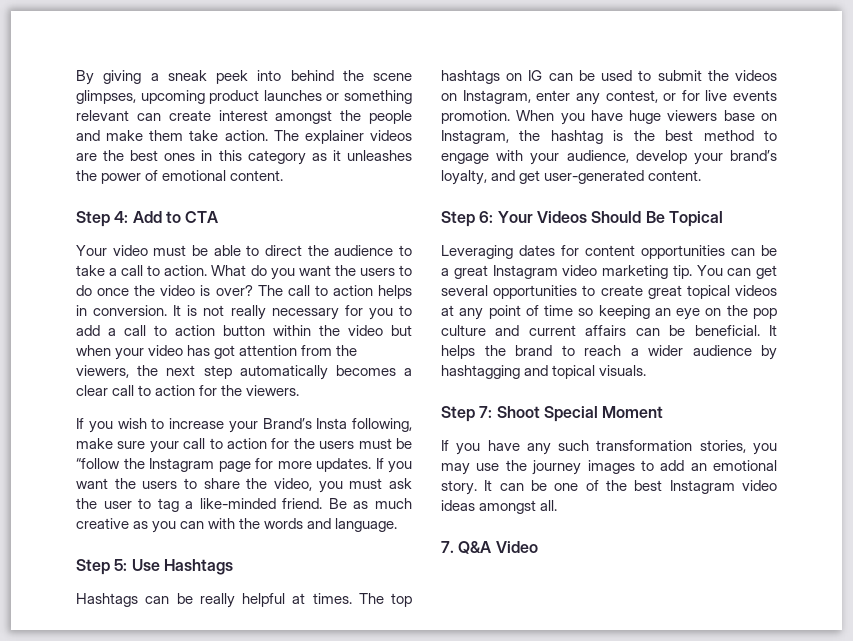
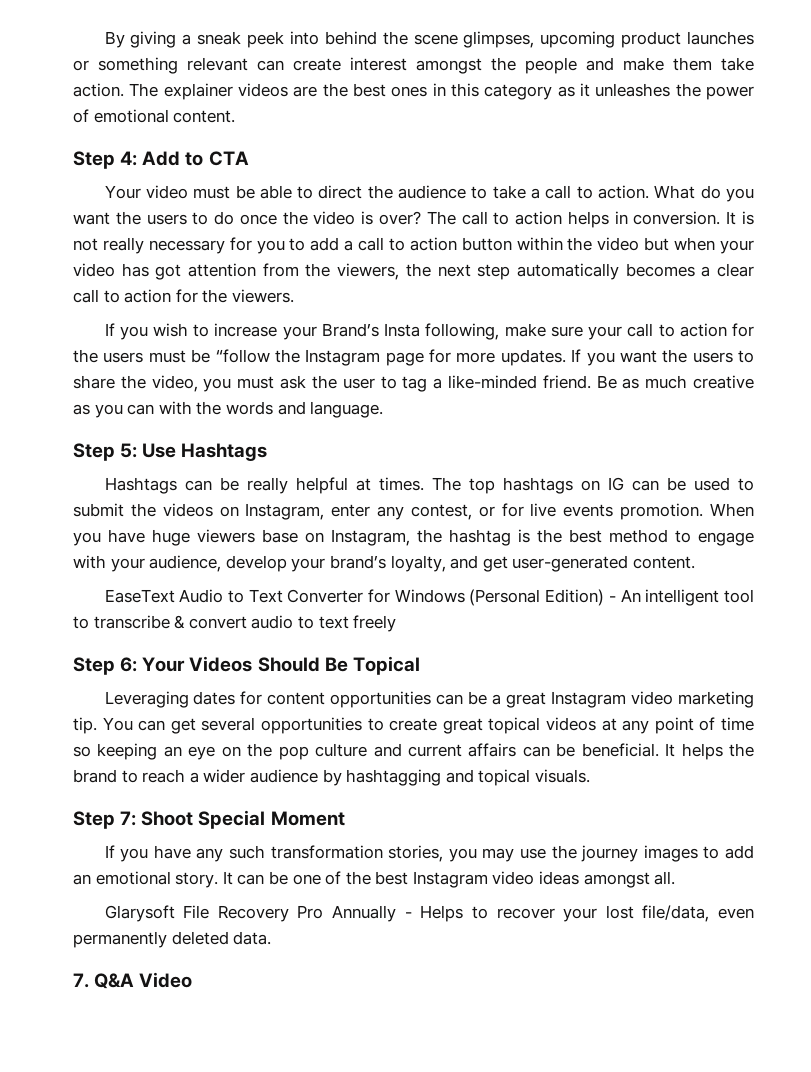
+ EaseText Audio to Text Converter for Windows (Personal Edition) - An intelligent tool to transcribe & convert audio to text freely
+ Glarysoft File Recovery Pro Annually - Helps to recover your lost file/data, even permanently deleted data.

